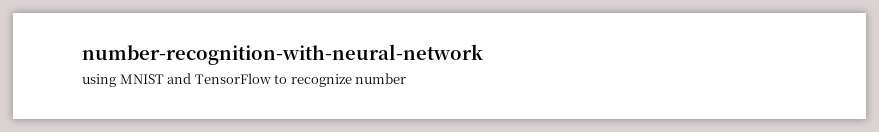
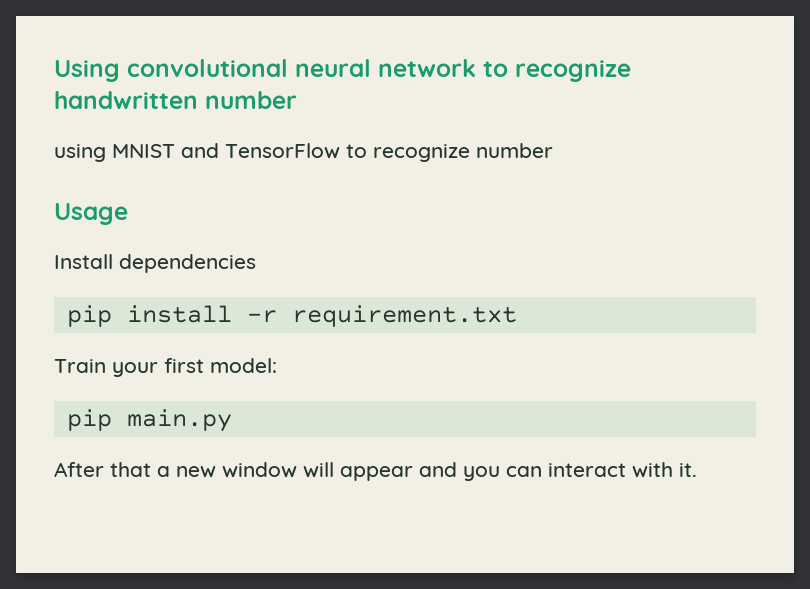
- number-recognition-with-neural-network
+ Using convolutional neural network to recognize handwritten number
+ Usage
+ Install dependencies
+ pip install -r requirement.txt
+ Train your first model:
+ pip main.py
+ After that a new window will appear and you can interact with it.

